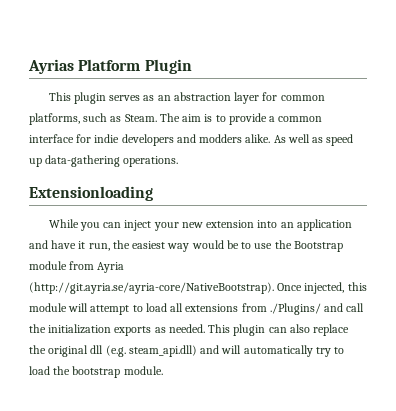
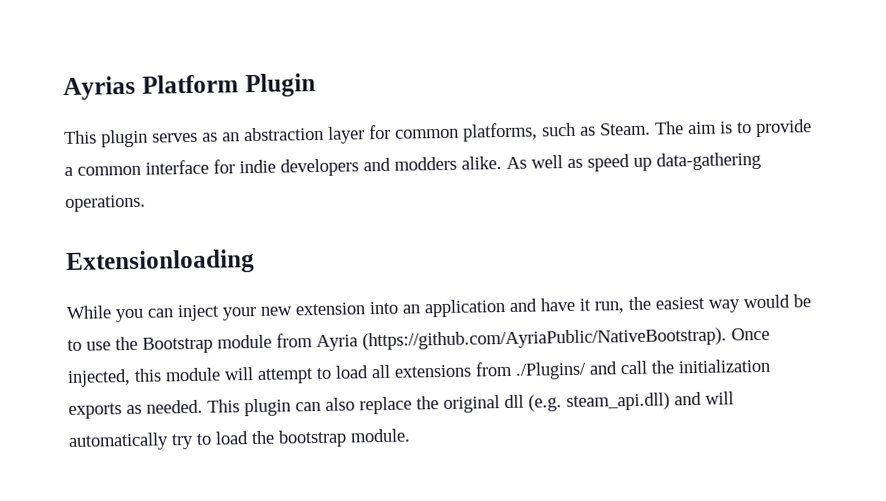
- While you can inject your new extension into an application and have it run, the easiest way would be to use the Bootstrap module from Ayria (http://git.ayria.se/ayria-core/NativeBootstrap). Once injected, this module will attempt to load all extensions from ./Plugins/ and call the initialization exports as needed.
+ While you can inject your new extension into an application and have it run, the easiest way would be to use the Bootstrap module from Ayria (https://github.com/AyriaPublic/NativeBootstrap). Once injected, this module will attempt to load all extensions from ./Plugins/ and call the initialization exports as needed.

